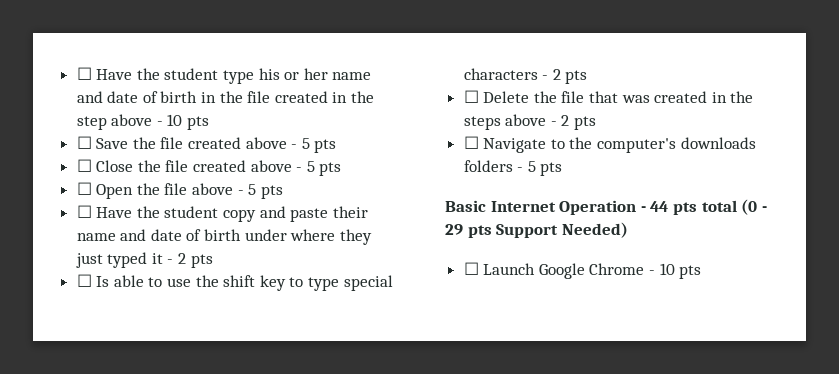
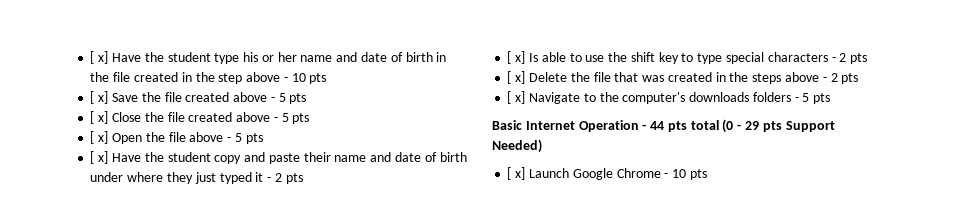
- ☐ Have the student type his or her name and date of birth in the file created in the step above - 10 pts
+ [ x] Have the student type his or her name and date of birth in the file created in the step above - 10 pts
- ☐ Save the file created above - 5 pts
+ [ x] Save the file created above - 5 pts
- ☐ Close the file created above - 5 pts
+ [ x] Close the file created above - 5 pts
- ☐ Open the file above - 5 pts
+ [ x] Open the file above - 5 pts
- ☐ Have the student copy and paste their name and date of birth under where they just typed it - 2 pts
+ [ x] Have the student copy and paste their name and date of birth under where they just typed it - 2 pts
- ☐ Is able to use the shift key to type special characters - 2 pts
+ [ x] Is able to use the shift key to type special characters - 2 pts
- ☐ Delete the file that was created in the steps above - 2 pts
+ [ x] Delete the file that was created in the steps above - 2 pts
- ☐ Navigate to the computer's downloads folders - 5 pts
+ [ x] Navigate to the computer's downloads folders - 5 pts
- ☐ Launch Google Chrome - 10 pts
+ [ x] Launch Google Chrome - 10 pts

